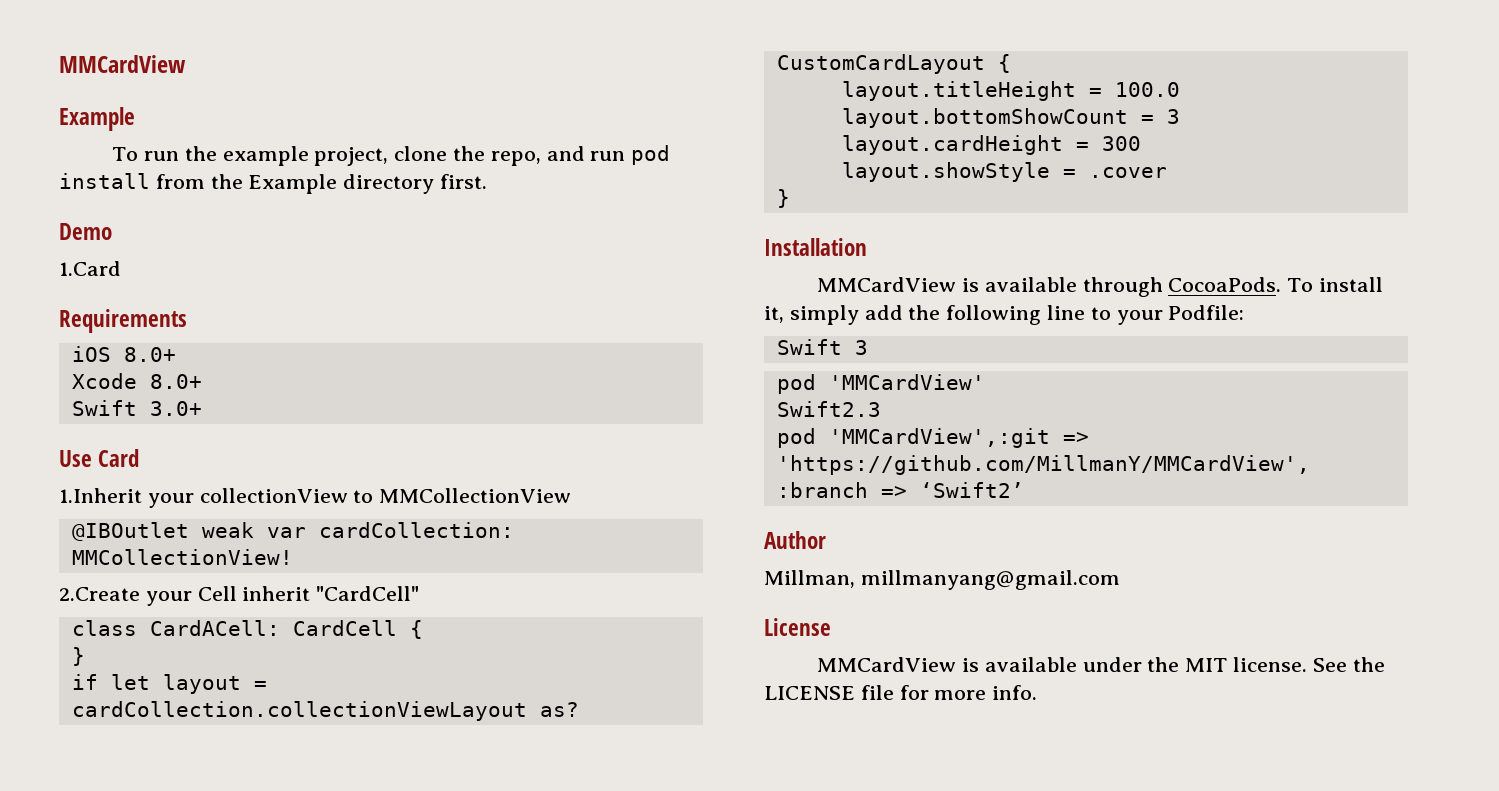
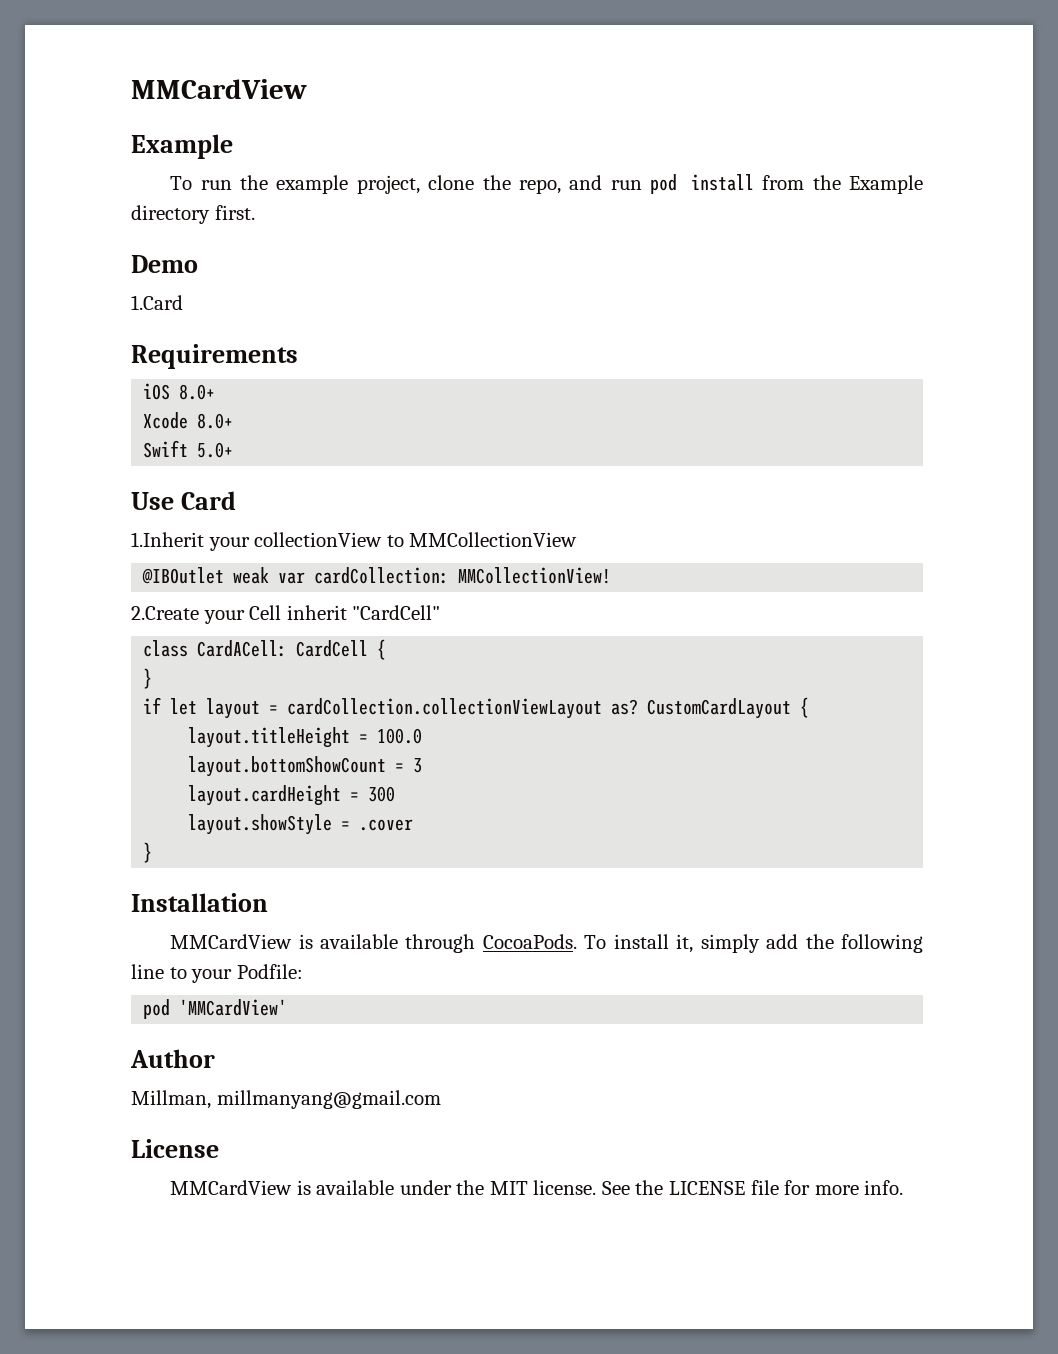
- Swift 3.0+
+ Swift 5.0+
- Swift 3
- Swift2.3
- pod 'MMCardView',:git => 'https://github.com/MillmanY/MMCardView', :branch => ‘Swift2’

